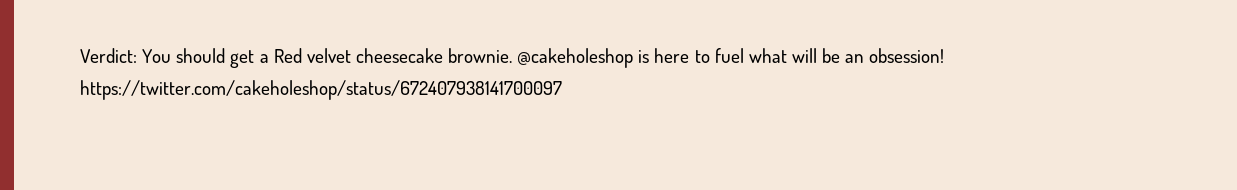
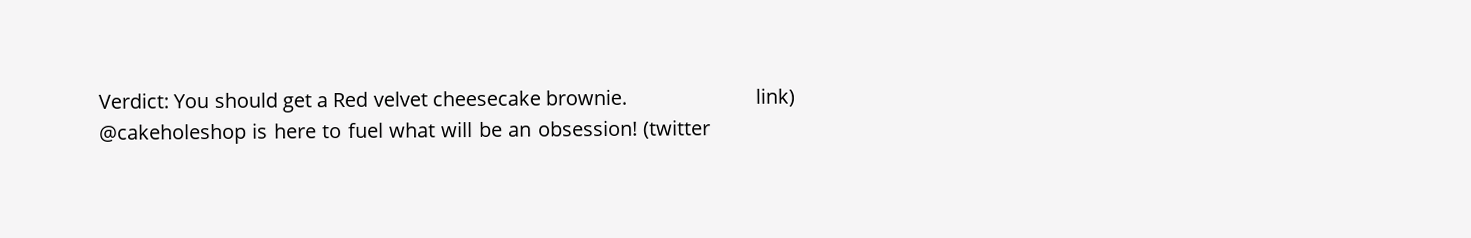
- @cakeholeshop is here to fuel what will be an obsession! https://twitter.com/cakeholeshop/status/672407938141700097
+ @cakeholeshop is here to fuel what will be an obsession! (twitter link)

